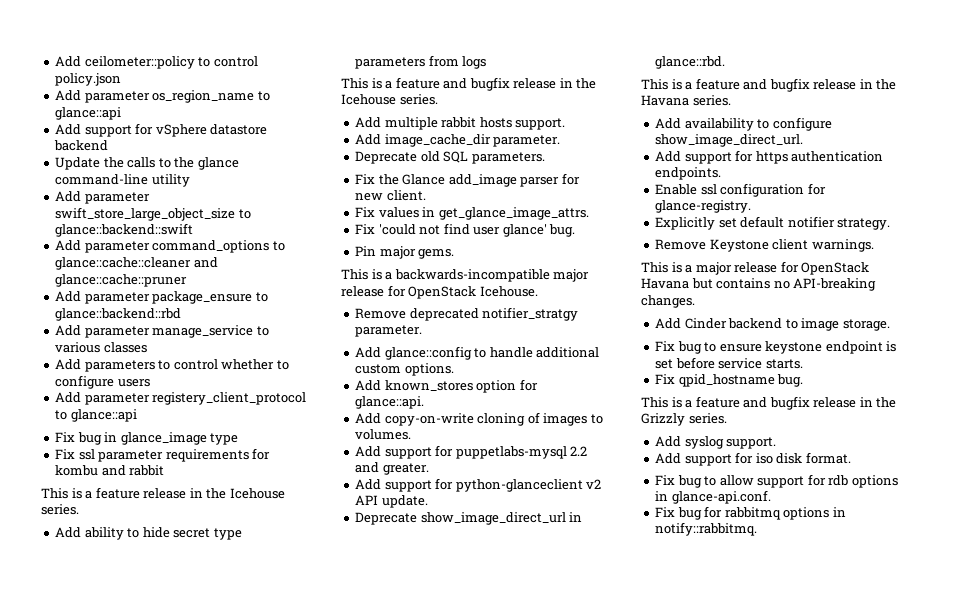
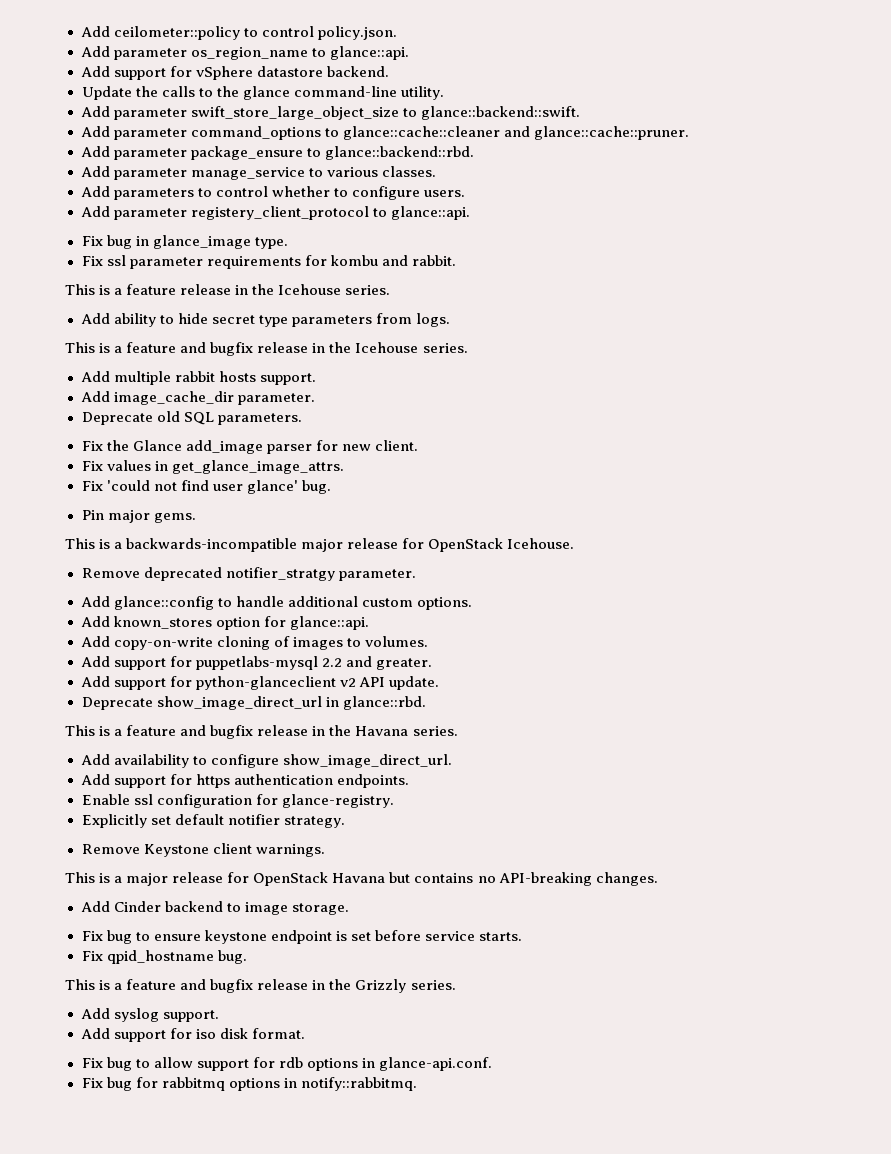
- Add ceilometer::policy to control policy.json
+ Add ceilometer::policy to control policy.json.
- Add parameter os_region_name to glance::api
+ Add parameter os_region_name to glance::api.
- Add support for vSphere datastore backend
+ Add support for vSphere datastore backend.
- Update the calls to the glance command-line utility
+ Update the calls to the glance command-line utility.
- Add parameter swift_store_large_object_size to glance::backend::swift
+ Add parameter swift_store_large_object_size to glance::backend::swift.
- Add parameter command_options to glance::cache::cleaner and glance::cache::pruner
+ Add parameter command_options to glance::cache::cleaner and glance::cache::pruner.
- Add parameter package_ensure to glance::backend::rbd
+ Add parameter package_ensure to glance::backend::rbd.
- Add parameter manage_service to various classes
+ Add parameter manage_service to various classes.
- Add parameters to control whether to configure users
+ Add parameters to control whether to configure users.
- Add parameter registery_client_protocol to glance::api
+ Add parameter registery_client_protocol to glance::api.
- Fix bug in glance_image type
+ Fix bug in glance_image type.
- Fix ssl parameter requirements for kombu and rabbit
+ Fix ssl parameter requirements for kombu and rabbit.
- Add ability to hide secret type parameters from logs
+ Add ability to hide secret type parameters from logs.

